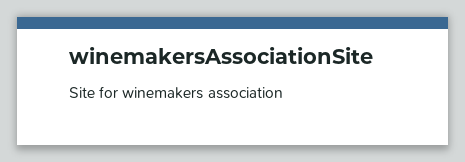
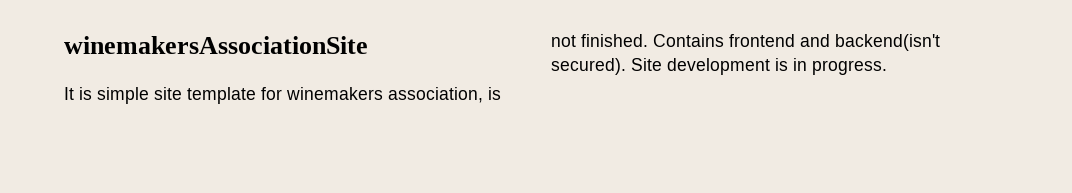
- Site for winemakers association
+ It is simple site template for winemakers association, is not finished. Contains frontend and backend(isn't secured). Site development is in progress.

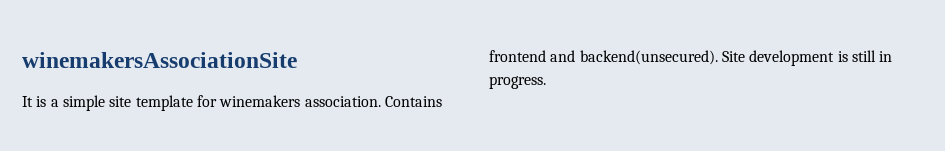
- It is simple site template for winemakers association, is not finished.
+ It is a simple site template for winemakers association.
- Contains frontend and backend(isn't secured).
+ Contains frontend and backend(unsecured).
- Site development is in progress.
+ Site development is still in progress.

